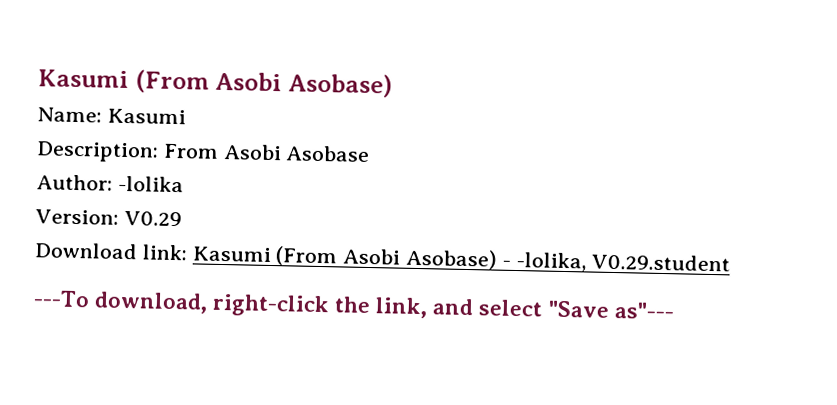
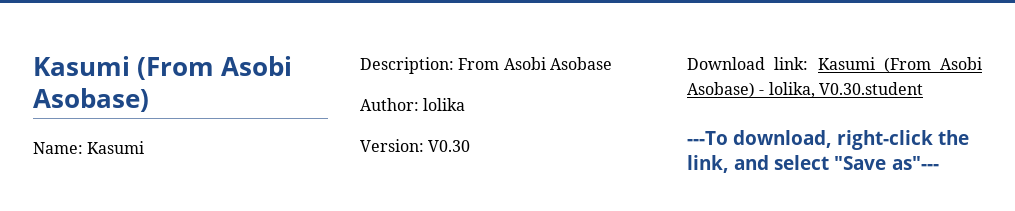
- Author: -lolika
+ Author: lolika
- Version: V0.29
+ Version: V0.30
- Download link: Kasumi (From Asobi Asobase) - -lolika, V0.29.student
+ Download link: Kasumi (From Asobi Asobase) - lolika, V0.30.student

